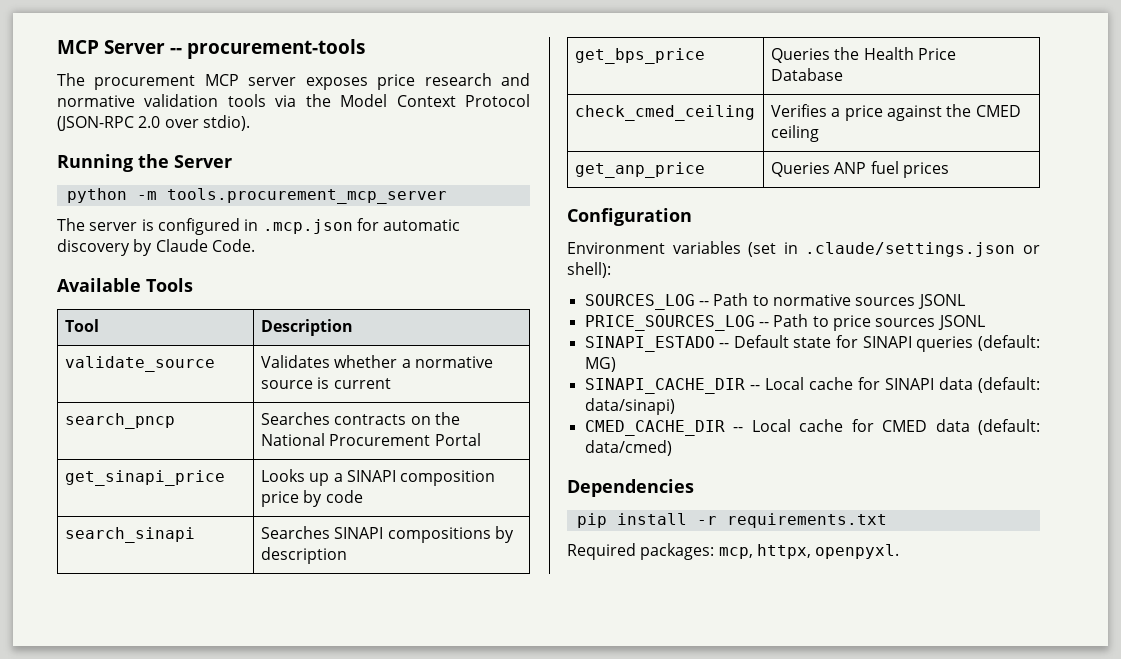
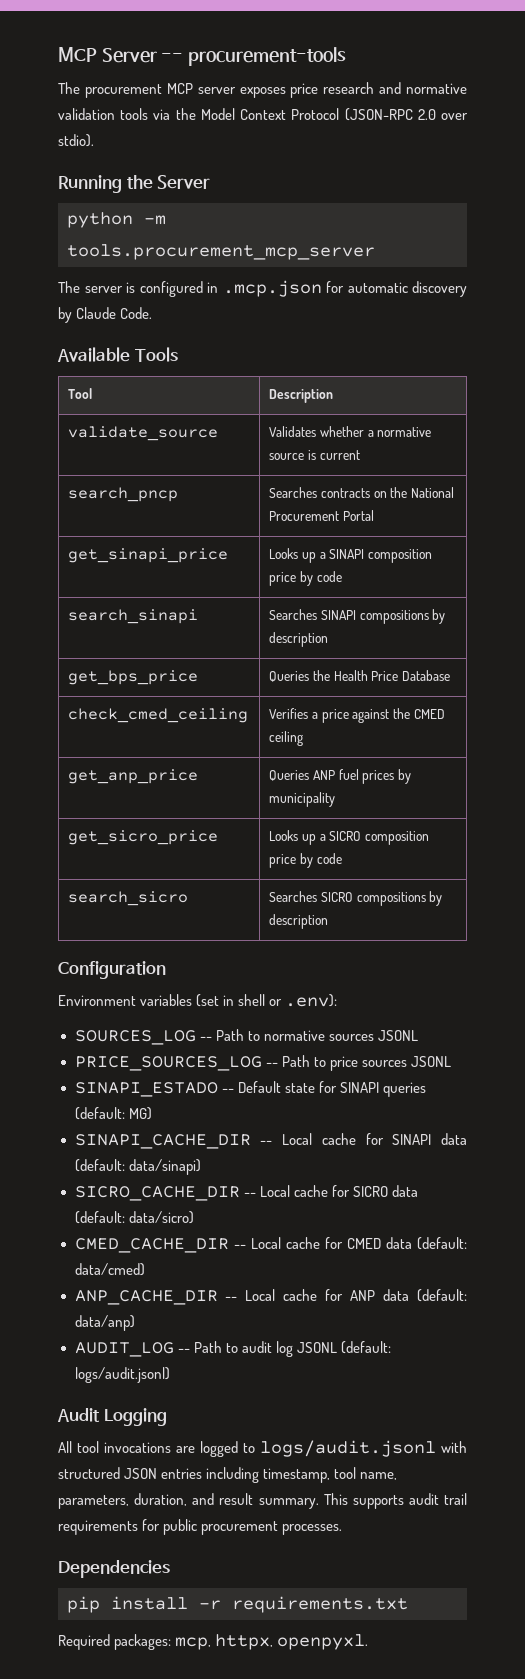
- get_anp_price | Queries ANP fuel prices
+ get_anp_price | Queries ANP fuel prices by municipality
+ get_sicro_price | Looks up a SICRO composition price by code
+ search_sicro | Searches SICRO compositions by description
- Environment variables (set in .claude/settings.json or shell):
+ Environment variables (set in shell or .env):
+ SICRO_CACHE_DIR -- Local cache for SICRO data (default: data/sicro)
+ ANP_CACHE_DIR -- Local cache for ANP data (default: data/anp)
+ AUDIT_LOG -- Path to audit log JSONL (default: logs/audit.jsonl)
+ Audit Logging
+ All tool invocations are logged to logs/audit.jsonl with structured JSON entries including timestamp, tool name, parameters, duration, and result summary. This supports audit trail requirements for public procurement processes.

